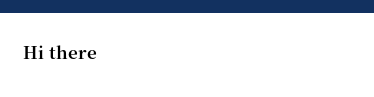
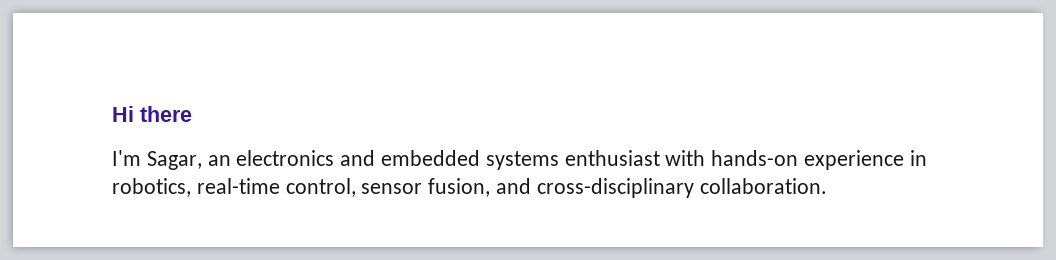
+ I'm Sagar, an electronics and embedded systems enthusiast with hands-on experience in robotics, real-time control, sensor fusion, and cross-disciplinary collaboration.

